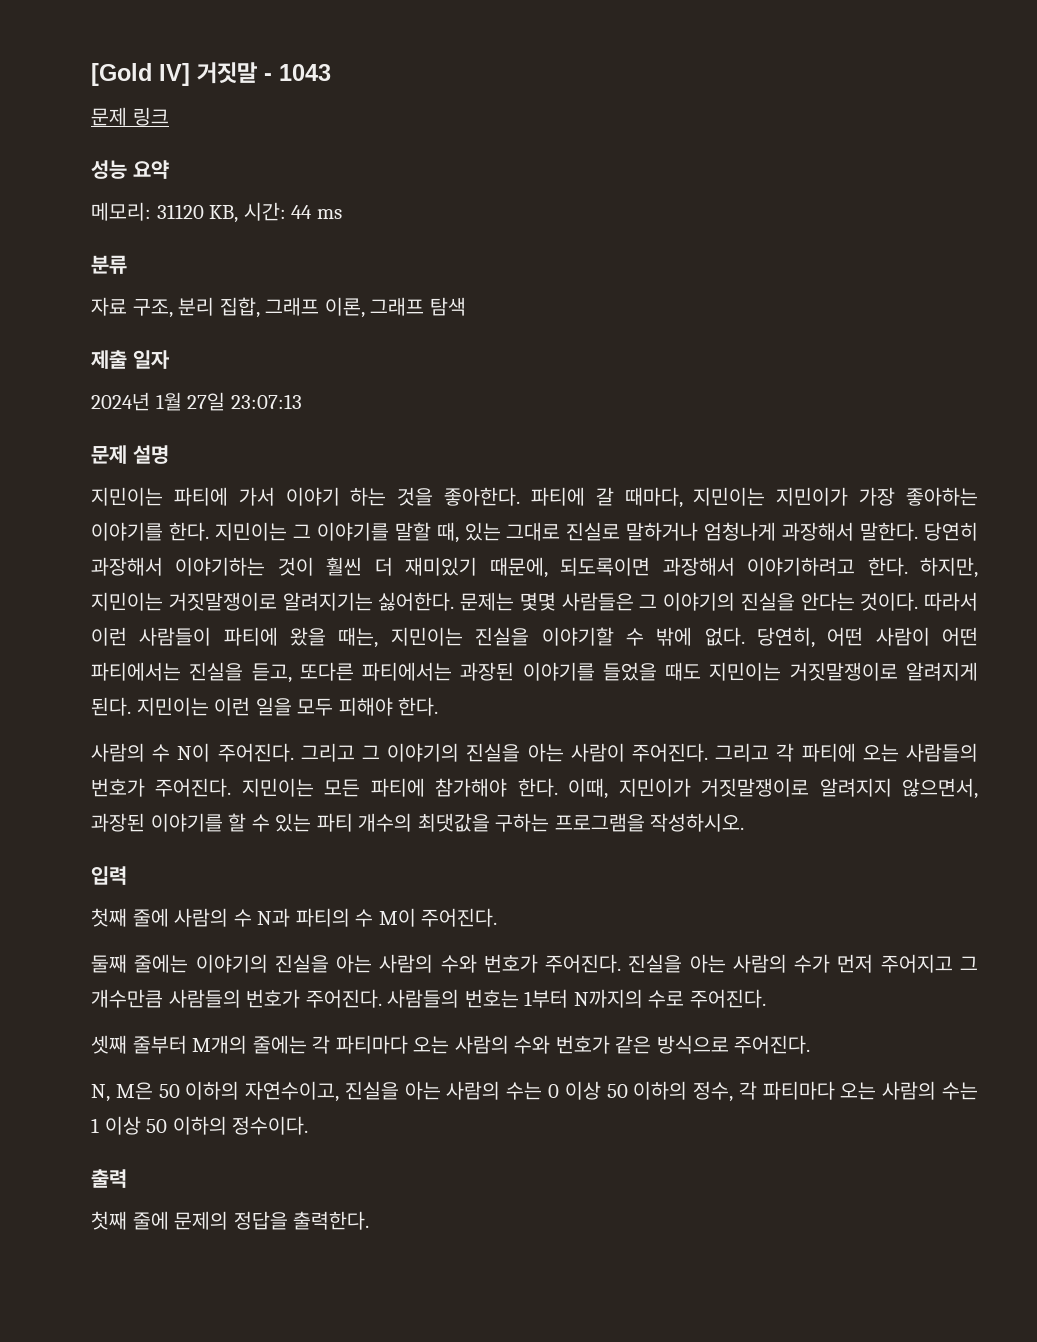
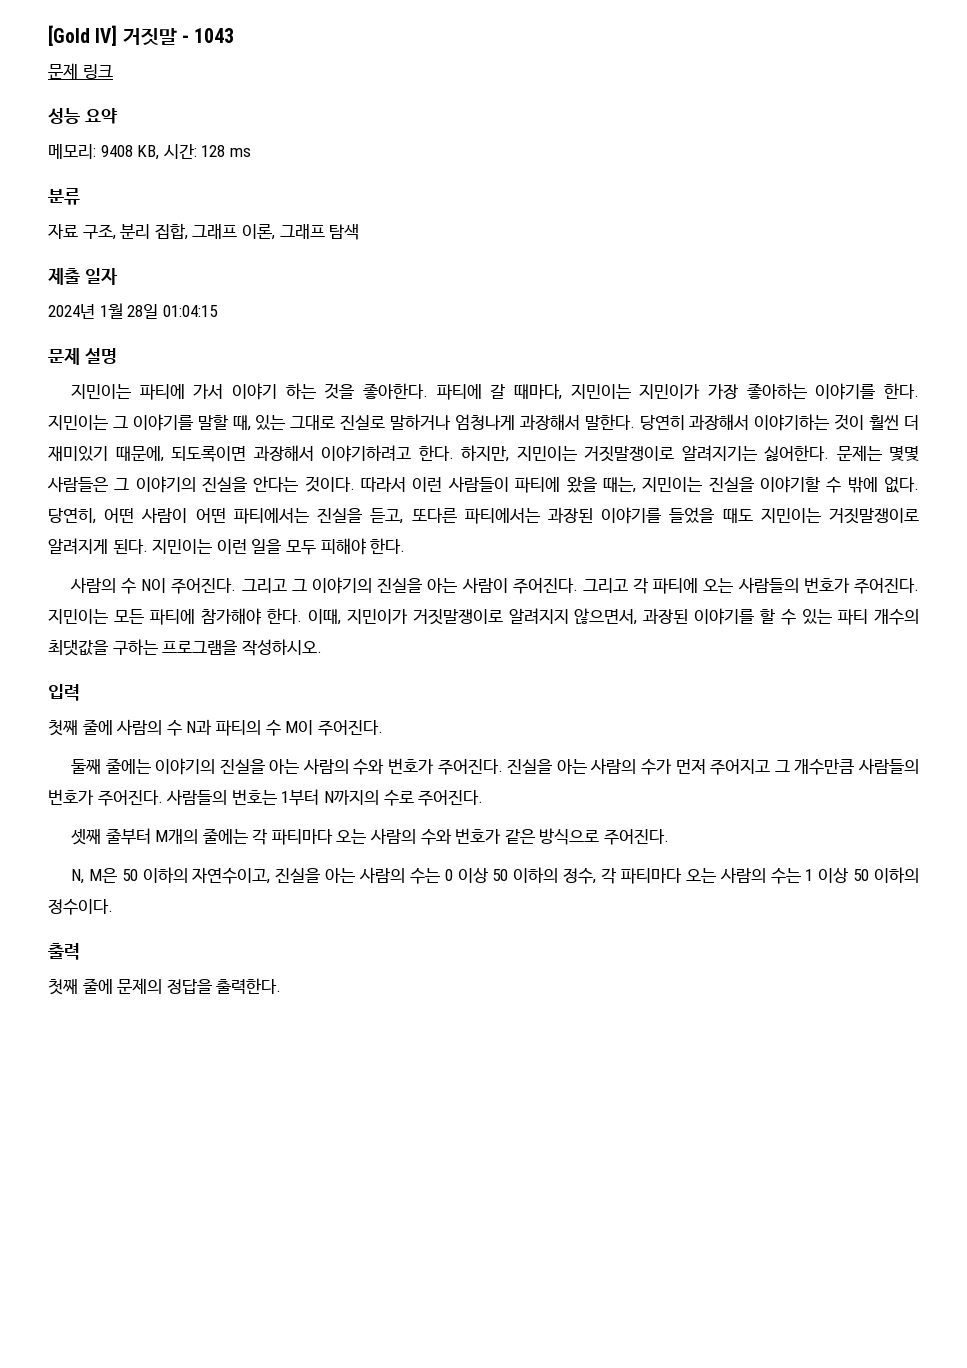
- 메모리: 31120 KB, 시간: 44 ms
+ 메모리: 9408 KB, 시간: 128 ms
- 2024년 1월 27일 23:07:13
+ 2024년 1월 28일 01:04:15

